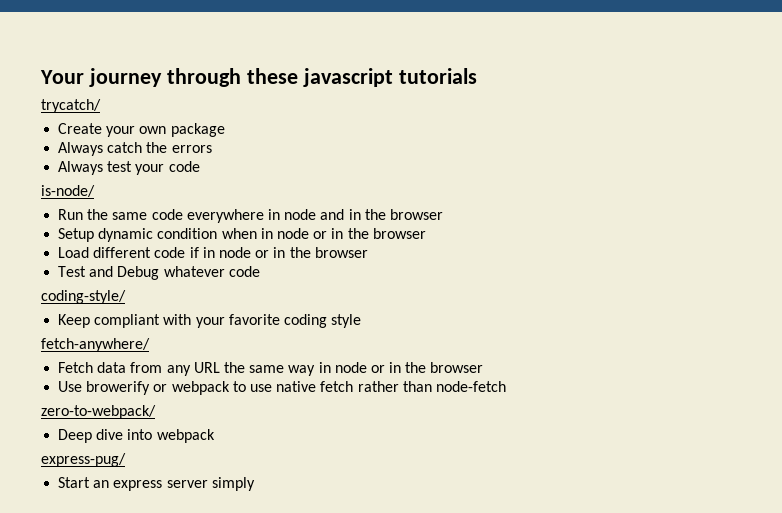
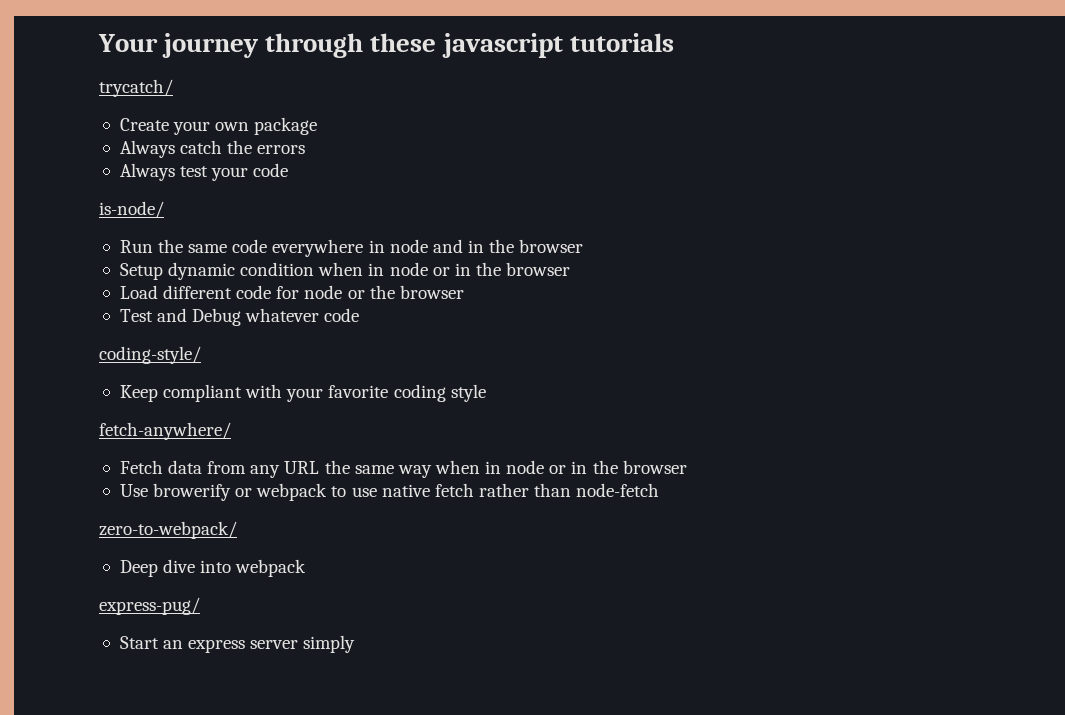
- Load different code if in node or in the browser
+ Load different code for node or the browser
- Fetch data from any URL the same way in node or in the browser
+ Fetch data from any URL the same way when in node or in the browser

